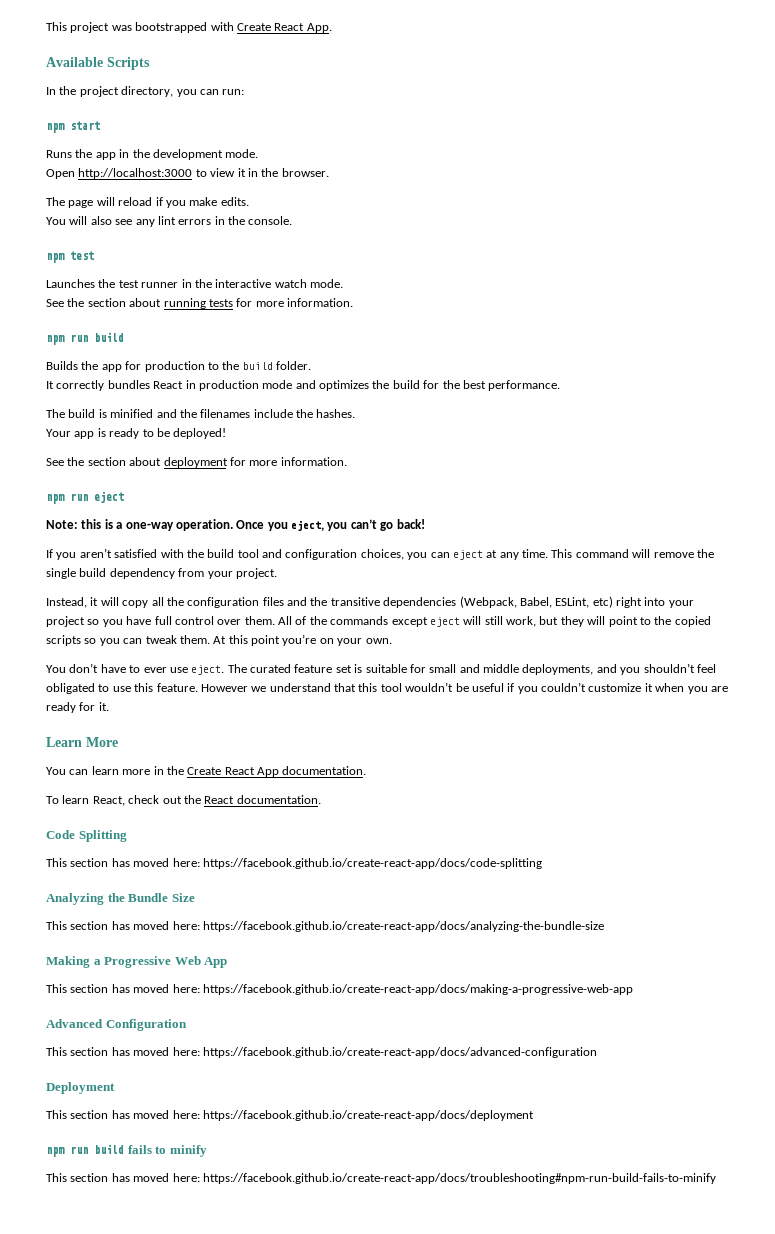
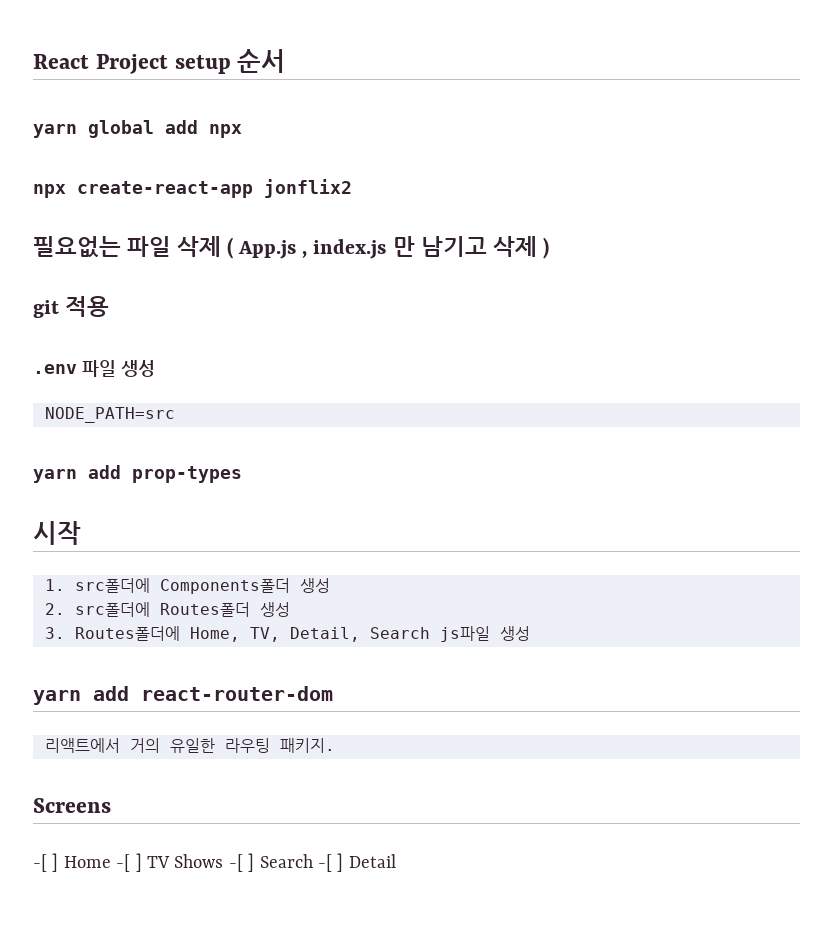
- This project was bootstrapped with Create React App.
- Available Scripts
- In the project directory, you can run:
- npm start
- Runs the app in the development mode.
- Open http://localhost:3000 to view it in the browser.
- The page will reload if you make edits.
- You will also see any lint errors in the console.
- npm test
- Launches the test runner in the interactive watch mode.
- See the section about running tests for more information.
- npm run build
- Builds the app for production to the build folder.
- It correctly bundles React in production mode and optimizes the build for the best performance.
- The build is minified and the filenames include the hashes.
- Your app is ready to be deployed!
- See the section about deployment for more information.
- npm run eject
- Note: this is a one-way operation. Once you eject, you can’t go back!
- If you aren’t satisfied with the build tool and configuration choices, you can eject at any time. This command will remove the single build dependency from your project.
- Instead, it will copy all the configuration files and the transitive dependencies (Webpack, Babel, ESLint, etc) right into your project so you have full control over them. All of the commands except eject will still work, but they will point to the copied scripts so you can tweak them. At this point you’re on your own.
- You don’t have to ever use eject. The curated feature set is suitable for small and middle deployments, and you shouldn’t feel obligated to use this feature. However we understand that this tool wouldn’t be useful if you couldn’t customize it when you are ready for it.
- Learn More
- You can learn more in the Create React App documentation.
- To learn React, check out the React documentation.
- Code Splitting
- This section has moved here: https://facebook.github.io/create-react-app/docs/code-splitting
- Analyzing the Bundle Size
- This section has moved here: https://facebook.github.io/create-react-app/docs/analyzing-the-bundle-size
- Making a Progressive Web App
- This section has moved here: https://facebook.github.io/create-react-app/docs/making-a-progressive-web-app
- Advanced Configuration
- This section has moved here: https://facebook.github.io/create-react-app/docs/advanced-configuration
- Deployment
- This section has moved here: https://facebook.github.io/create-react-app/docs/deployment
- npm run build fails to minify
- This section has moved here: https://facebook.github.io/create-react-app/docs/troubleshooting#npm-run-build-fails-to-minify
+ React Project setup 순서
+ yarn global add npx
+ npx create-react-app jonflix2
+ 필요없는 파일 삭제 ( App.js , index.js 만 남기고 삭제 )
+ git 적용
+ .env 파일 생성
+ NODE_PATH=src
+ yarn add prop-types
+ 시작
+ 1. src폴더에 Components폴더 생성
+ 2. src폴더에 Routes폴더 생성
+ 3. Routes폴더에 Home, TV, Detail, Search js파일 생성
+ yarn add react-router-dom
+ 리액트에서 거의 유일한 라우팅 패키지.
+ Screens
+ -[ ] Home -[ ] TV Shows -[ ] Search -[ ] Detail

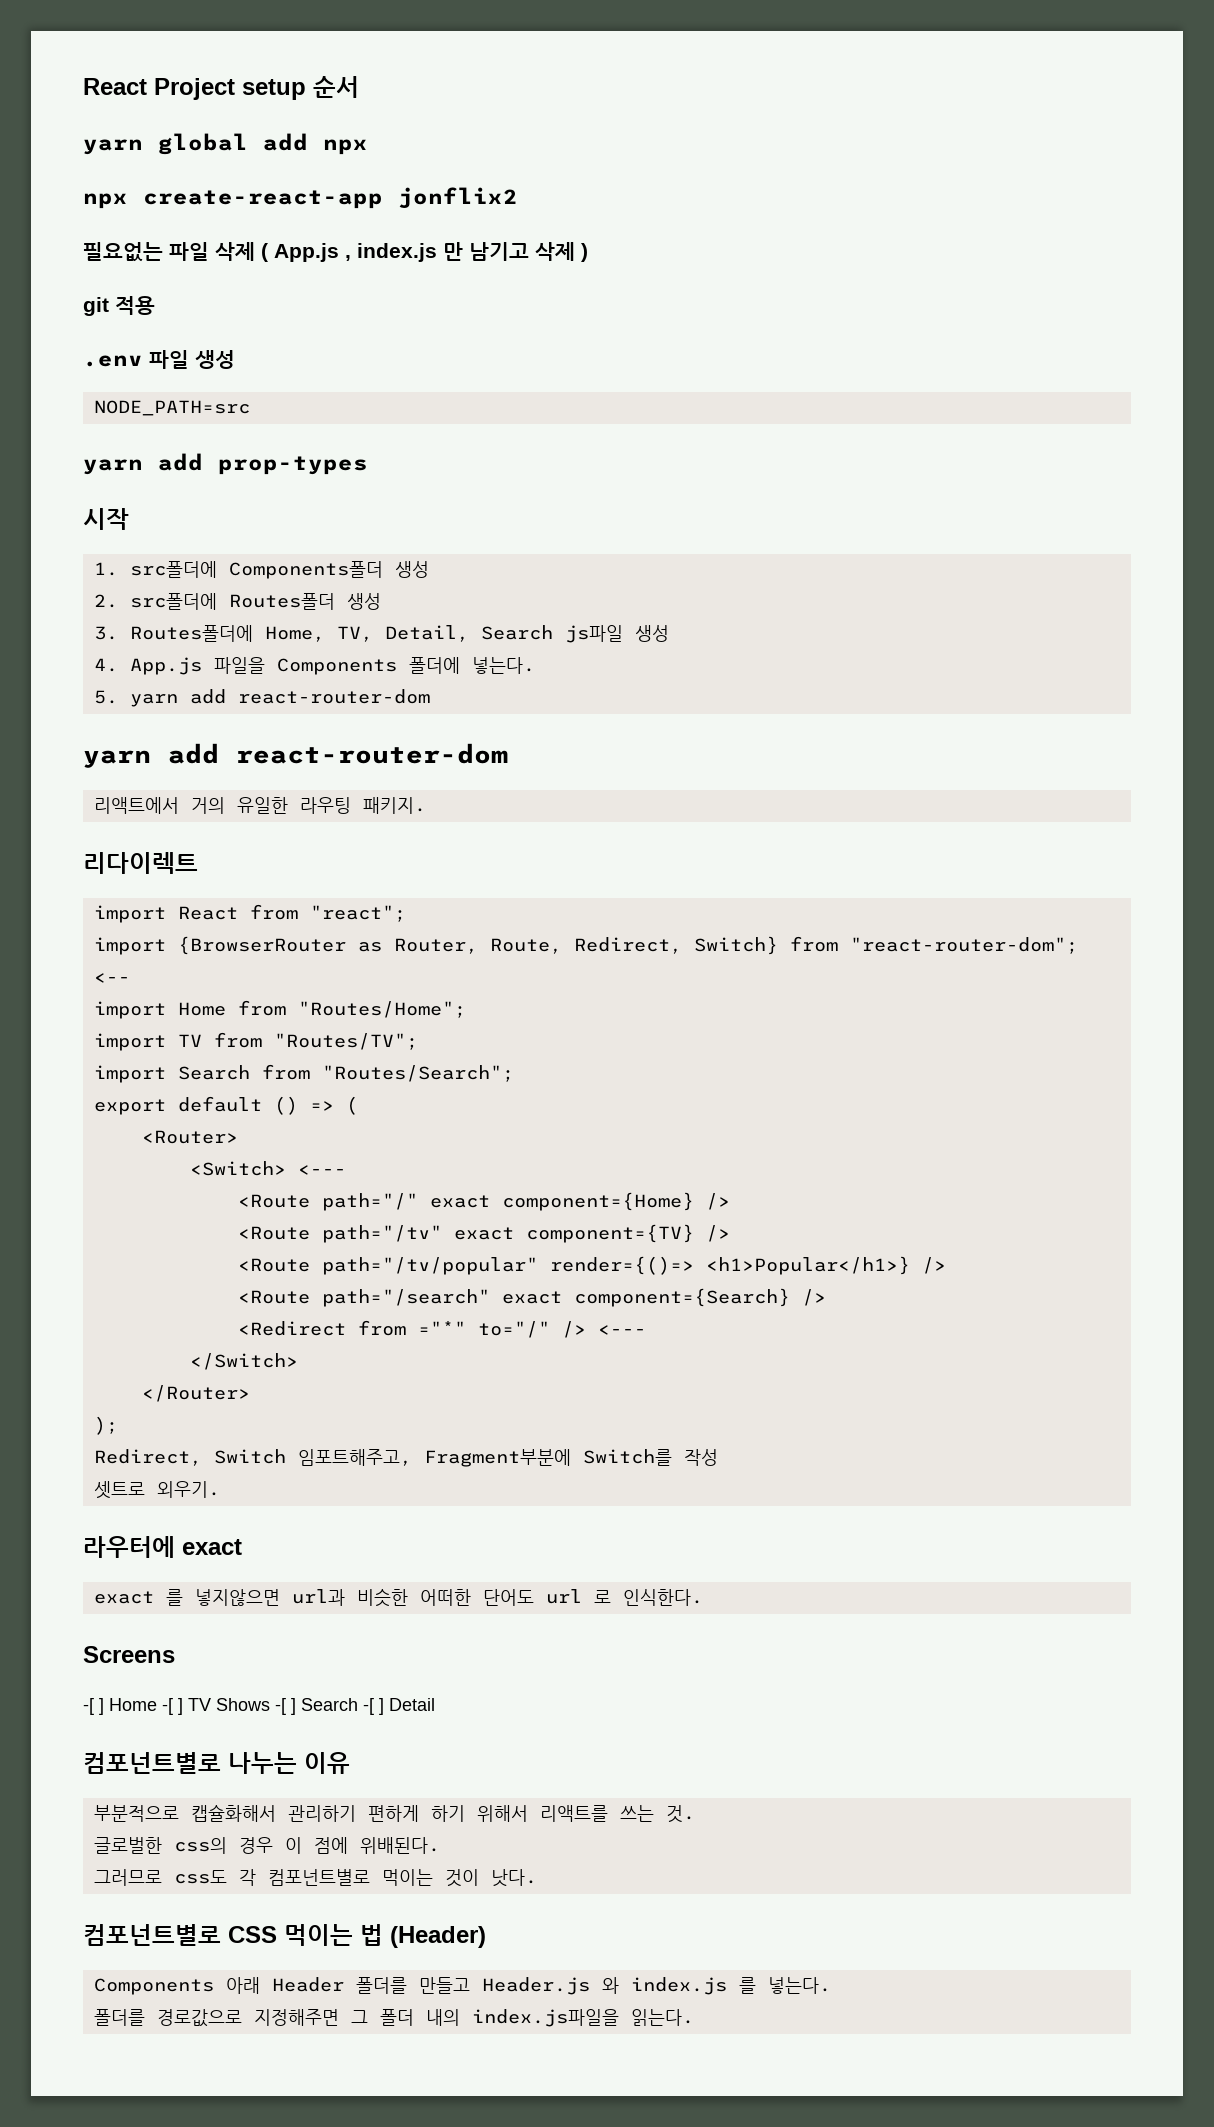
+ 4. App.js 파일을 Components 폴더에 넣는다.
+ 5. yarn add react-router-dom
+ 리다이렉트
+ import React from "react";
+ import {BrowserRouter as Router, Route, Redirect, Switch} from "react-router-dom"; <--
+ import Home from "Routes/Home";
+ import TV from "Routes/TV";
+ import Search from "Routes/Search";
+ export default () => (
+ <Router>
+ <Switch> <---
+ <Route path="/" exact component={Home} />
+ <Route path="/tv" exact component={TV} />
+ <Route path="/tv/popular" render={()=> <h1>Popular</h1>} />
+ <Route path="/search" exact component={Search} />
+ <Redirect from ="*" to="/" /> <---
+ </Switch>
+ </Router>
+ );
+ Redirect, Switch 임포트해주고, Fragment부분에 Switch를 작성
+ 셋트로 외우기.
+ 라우터에 exact
+ exact 를 넣지않으면 url과 비슷한 어떠한 단어도 url 로 인식한다.
+ 컴포넌트별로 나누는 이유
+ 부분적으로 캡슐화해서 관리하기 편하게 하기 위해서 리액트를 쓰는 것.
+ 글로벌한 css의 경우 이 점에 위배된다.
+ 그러므로 css도 각 컴포넌트별로 먹이는 것이 낫다.
+ 컴포넌트별로 CSS 먹이는 법 (Header)
+ Components 아래 Header 폴더를 만들고 Header.js 와 index.js 를 넣는다.
+ 폴더를 경로값으로 지정해주면 그 폴더 내의 index.js파일을 읽는다.

